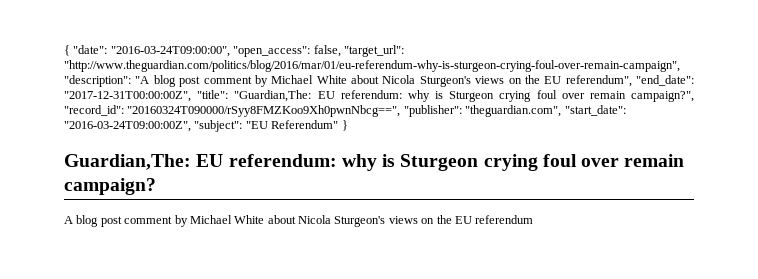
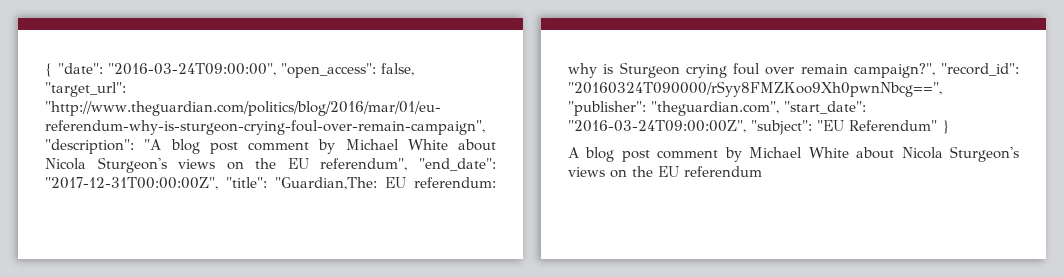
- Guardian,The: EU referendum: why is Sturgeon crying foul over remain campaign?

